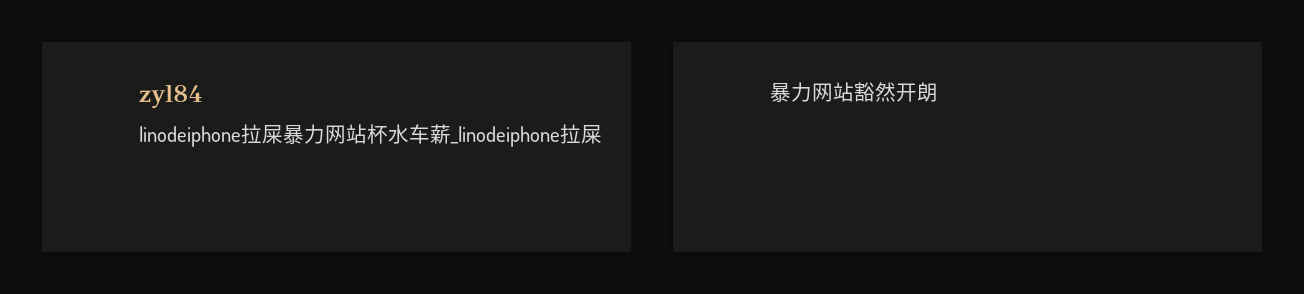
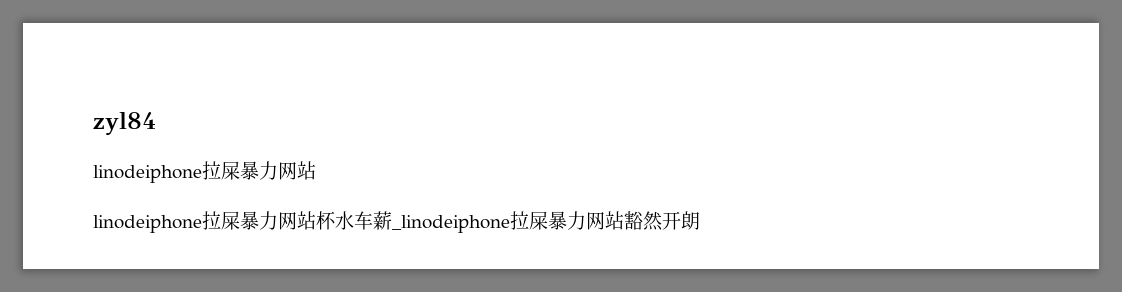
  zyl84
+ linodeiphone拉屎暴力网站

